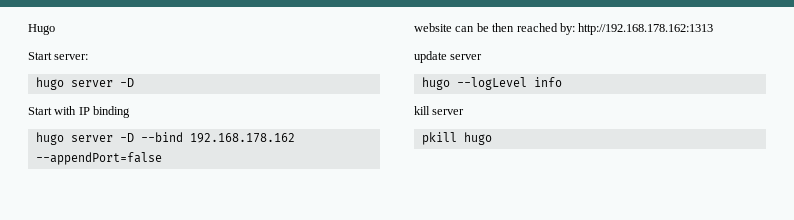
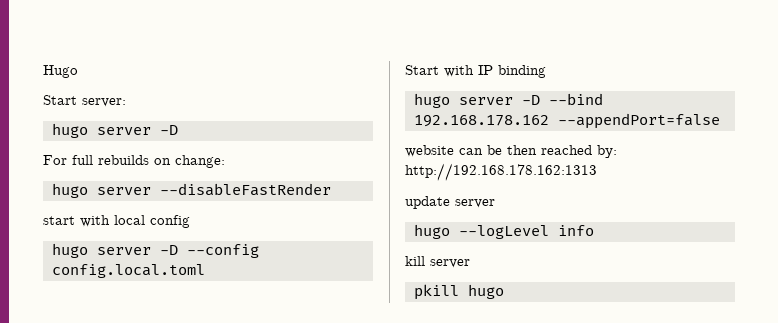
+ For full rebuilds on change:
+ hugo server --disableFastRender
+ start with local config
+ hugo server -D --config config.local.toml

